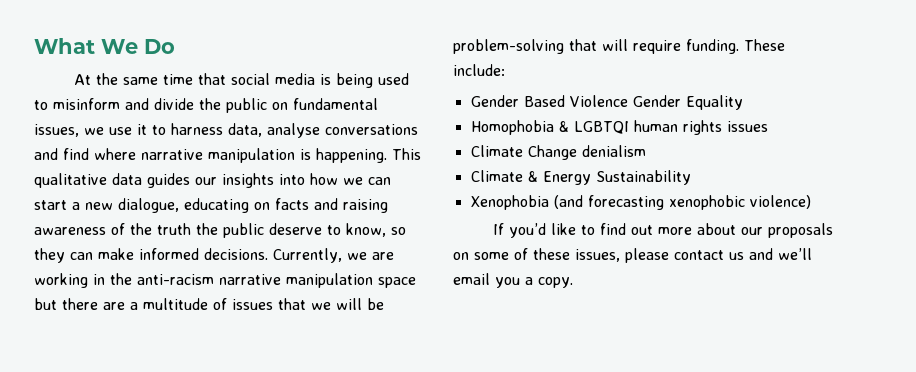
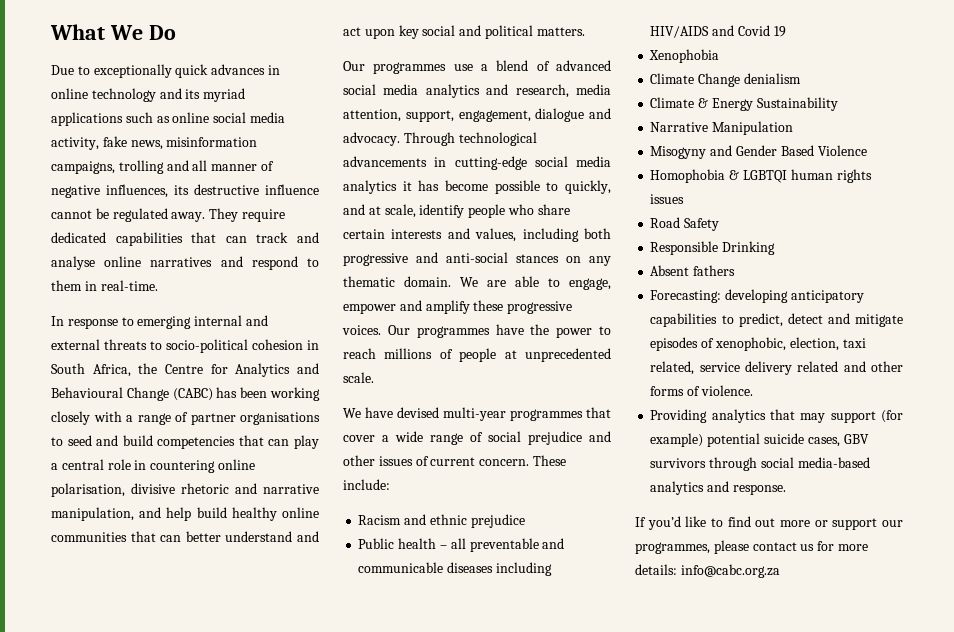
- At the same time that social media is being used to misinform and divide the public on fundamental issues, we use it to harness data, analyse conversations and find where narrative manipulation is happening. This qualitative data guides our insights into how we can start a new dialogue, educating on facts and raising awareness of the truth the public deserve to know, so they can make informed decisions. Currently, we are working in the anti-racism narrative manipulation space but there are a multitude of issues that we will be problem-solving that will require funding. These include:
- Gender Based Violence Gender Equality
- Homophobia & LGBTQI human rights issues
+ Due to exceptionally quick advances in online technology and its myriad applications such as online social media activity, fake news, misinformation campaigns, trolling and all manner of negative influences, its destructive influence cannot be regulated away. They require dedicated capabilities that can track and analyse online narratives and respond to them in real-time.
+ In response to emerging internal and external threats to socio-political cohesion in South Africa, the Centre for Analytics and Behavioural Change (CABC) has been working closely with a range of partner organisations to seed and build competencies that can play a central role in countering online polarisation, divisive rhetoric and narrative manipulation, and help build healthy online communities that can better understand and act upon key social and political matters.
+ Our programmes use a blend of advanced social media analytics and research, media attention, support, engagement, dialogue and advocacy. Through technological advancements in cutting-edge social media analytics it has become possible to quickly, and at scale, identify people who share certain interests and values, including both progressive and anti-social stances on any thematic domain. We are able to engage, empower and amplify these progressive voices. Our programmes have the power to reach millions of people at unprecedented scale.
+ We have devised multi-year programmes that cover a wide range of social prejudice and other issues of current concern. These include:
+ Racism and ethnic prejudice
+ Public health – all preventable and communicable diseases including HIV/AIDS and Covid 19
+ Xenophobia
- Xenophobia (and forecasting xenophobic violence)
+ Narrative Manipulation
+ Misogyny and Gender Based Violence
+ Homophobia & LGBTQI human rights issues
+ Road Safety
+ Responsible Drinking
+ Absent fathers
+ Forecasting: developing anticipatory capabilities to predict, detect and mitigate episodes of xenophobic, election, taxi related, service delivery related and other forms of violence.
+ Providing analytics that may support (for example) potential suicide cases, GBV survivors through social media-based analytics and response.
- If you’d like to find out more about our proposals on some of these issues, please contact us and we’ll email you a copy.
+ If you’d like to find out more or support our programmes, please contact us for more details: info@cabc.org.za

